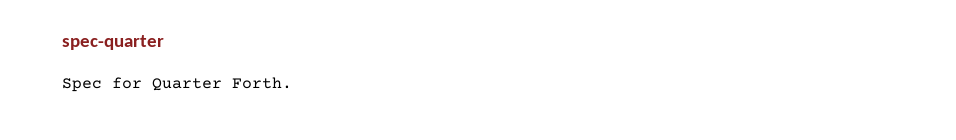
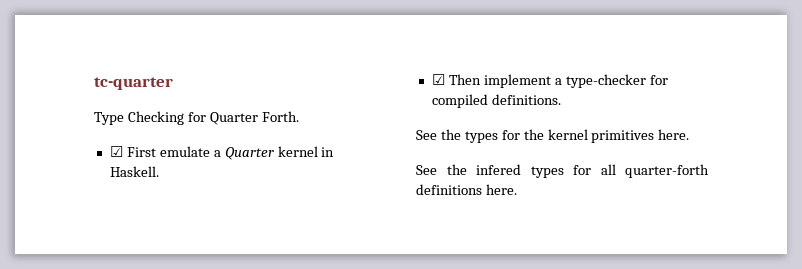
- spec-quarter
- Spec for Quarter Forth.
+ tc-quarter
+ Type Checking for Quarter Forth.
+ ☑ First emulate a Quarter kernel in Haskell.
+ ☑ Then implement a type-checker for compiled definitions.
+ See the types for the kernel primitives here.
+ See the infered types for all quarter-forth definitions here.

